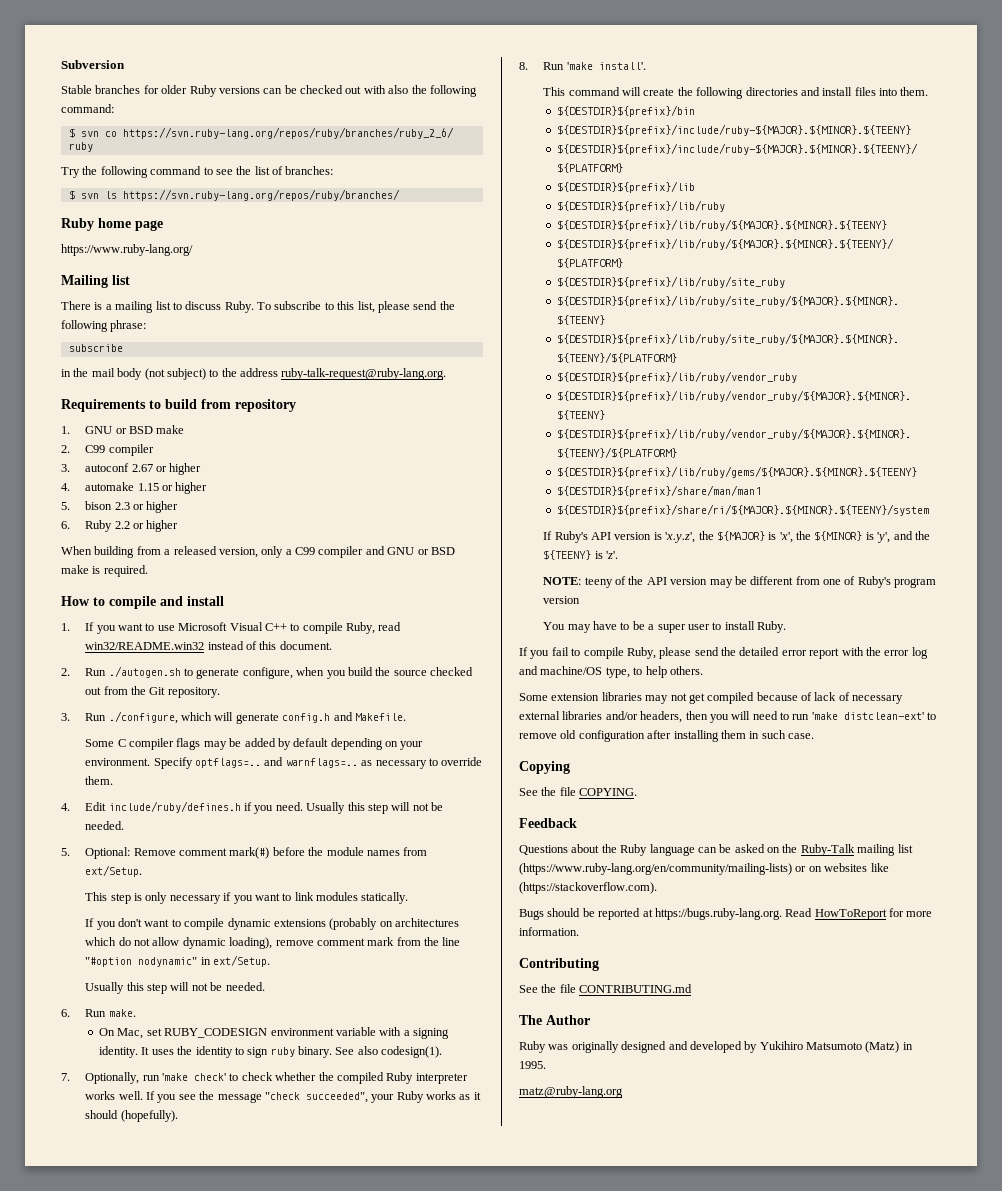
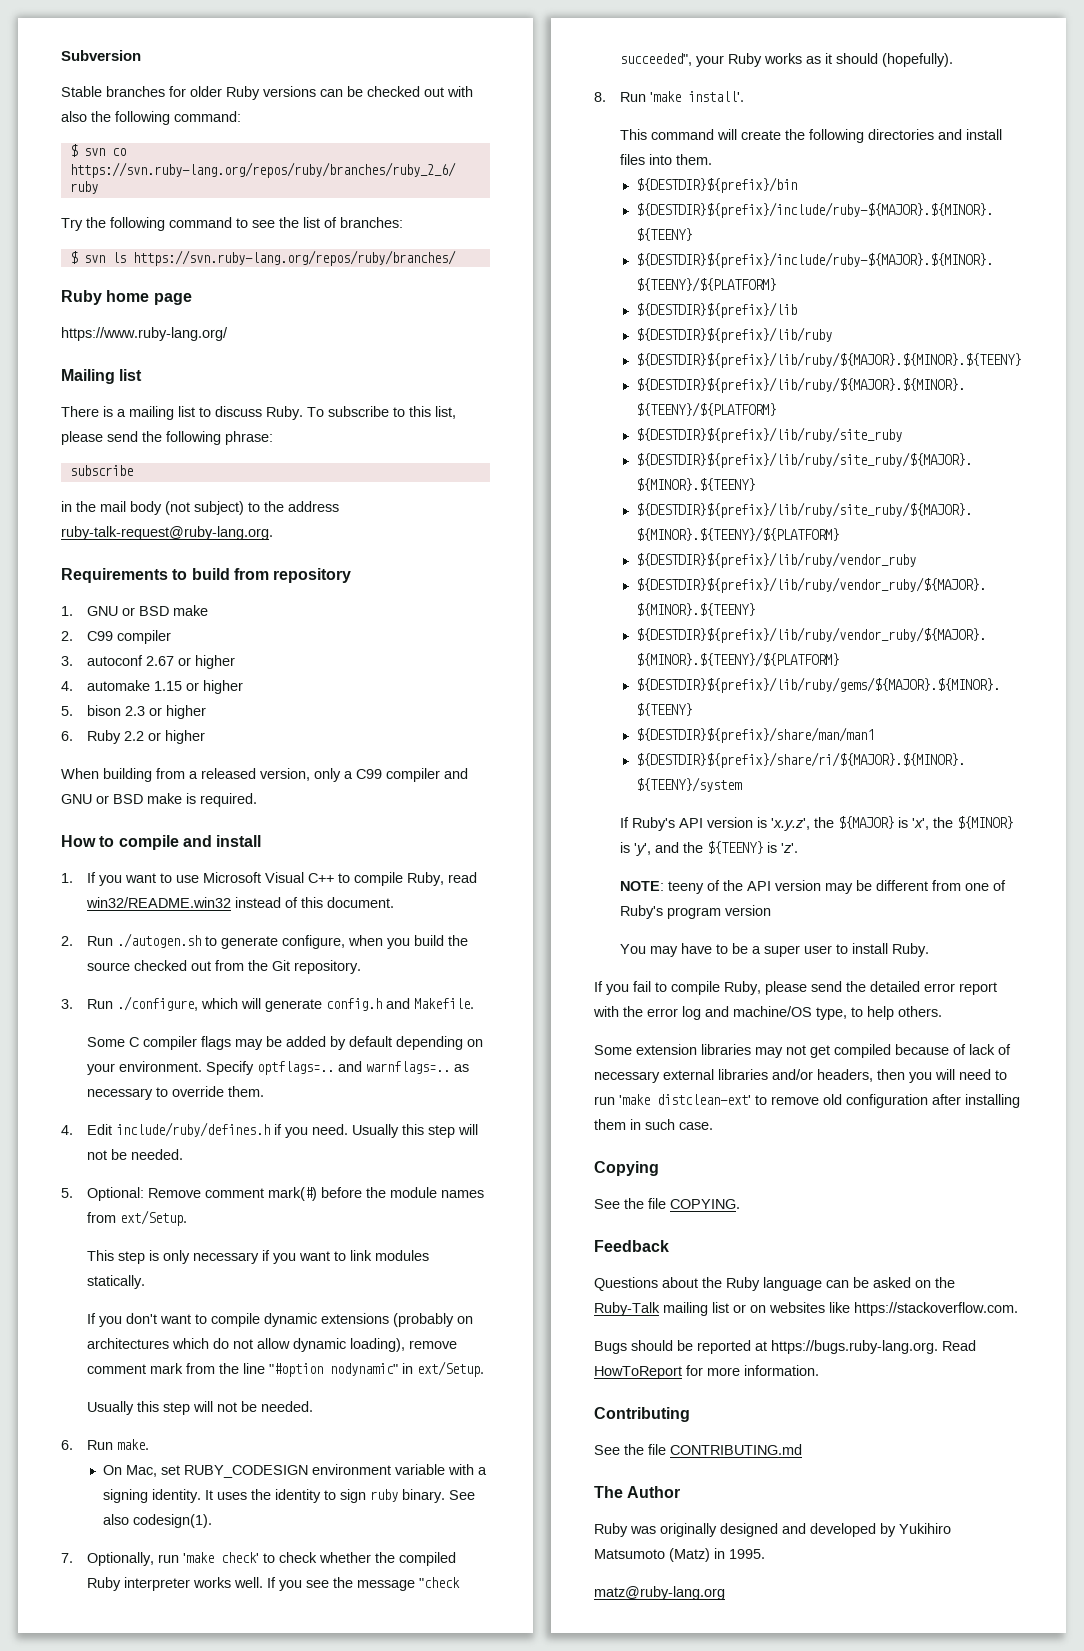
- Questions about the Ruby language can be asked on the Ruby-Talk mailing list (https://www.ruby-lang.org/en/community/mailing-lists) or on websites like (https://stackoverflow.com).
+ Questions about the Ruby language can be asked on the Ruby-Talk mailing list or on websites like https://stackoverflow.com.

